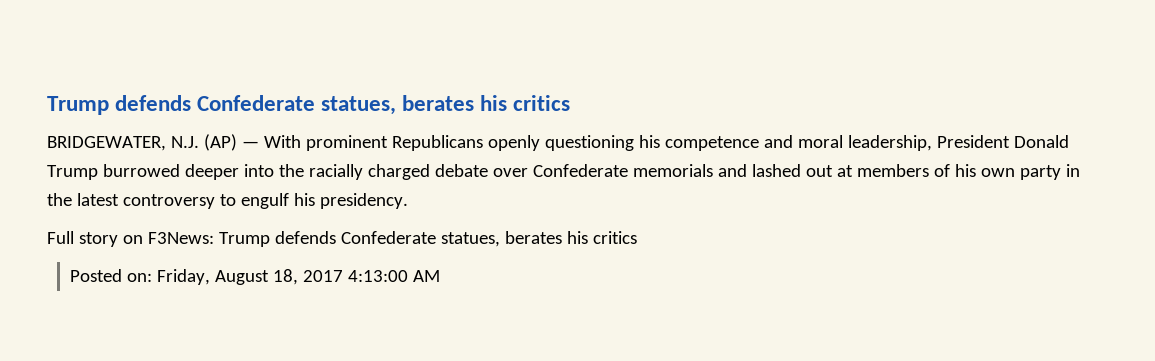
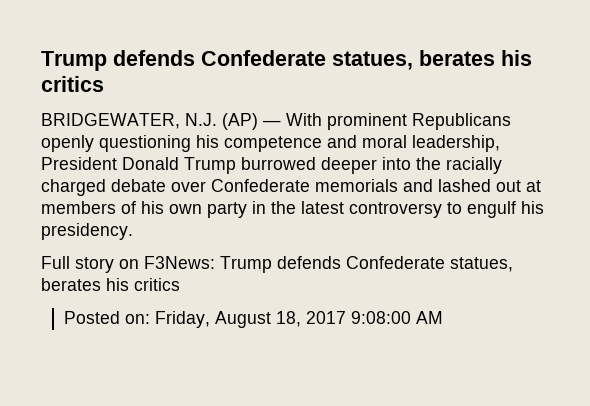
- Posted on: Friday, August 18, 2017 4:13:00 AM
+ Posted on: Friday, August 18, 2017 9:08:00 AM

